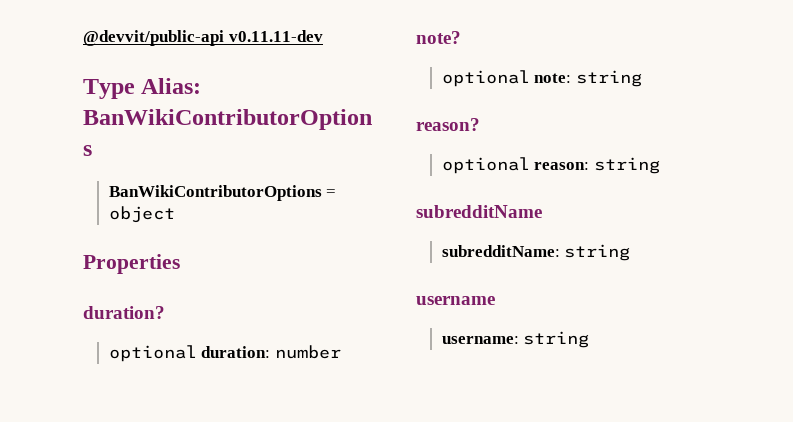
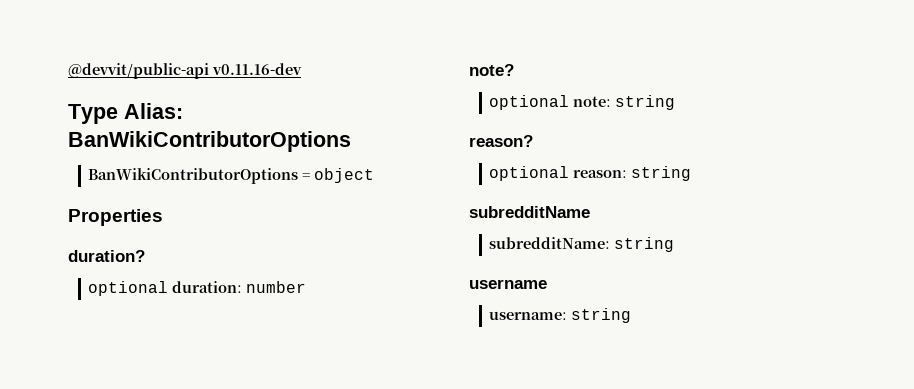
- @devvit/public-api v0.11.11-dev
+ @devvit/public-api v0.11.16-dev

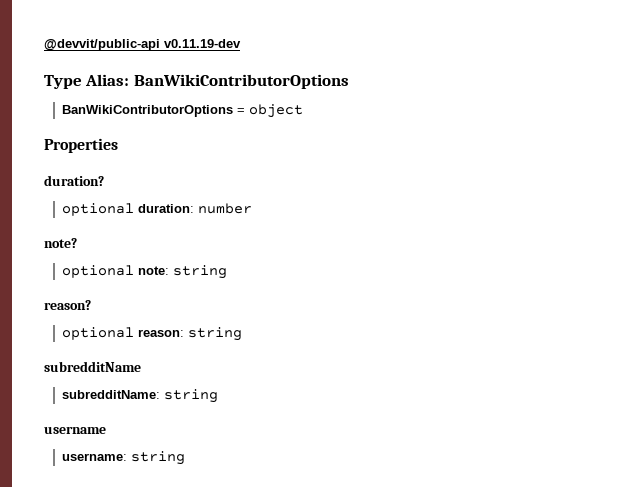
- @devvit/public-api v0.11.16-dev
+ @devvit/public-api v0.11.19-dev

